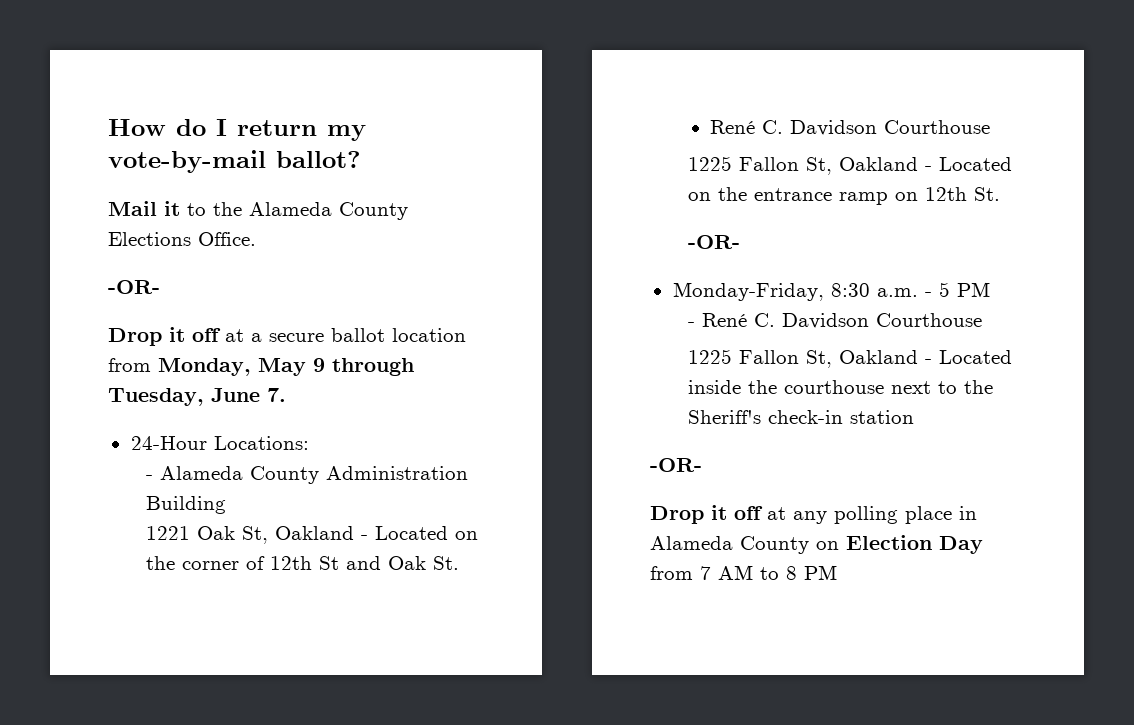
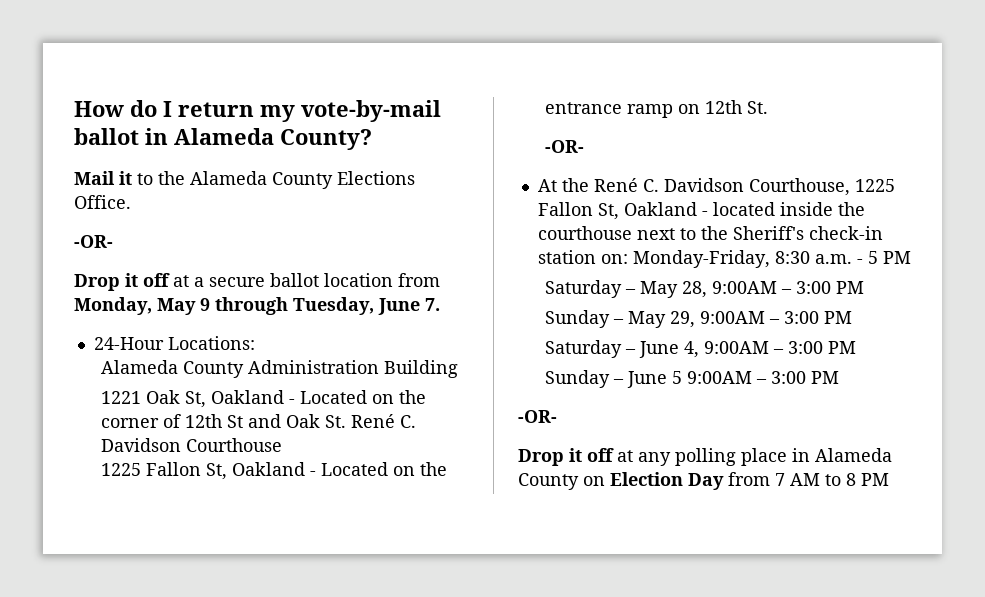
- How do I return my vote-by-mail ballot?
+ How do I return my vote-by-mail ballot in Alameda County?
- - Alameda County Administration Building
+ Alameda County Administration Building
- 1221 Oak St, Oakland - Located on the corner of 12th St and Oak St.
- René C. Davidson Courthouse
+ 1221 Oak St, Oakland - Located on the corner of 12th St and Oak St. René C. Davidson Courthouse
- Monday-Friday, 8:30 a.m. - 5 PM
- - René C. Davidson Courthouse
- 1225 Fallon St, Oakland - Located inside the courthouse next to the Sheriff's check-in station
+ At the René C. Davidson Courthouse, 1225 Fallon St, Oakland - located inside the courthouse next to the Sheriff's check-in station on: Monday-Friday, 8:30 a.m. - 5 PM
+ Saturday – May 28, 9:00AM – 3:00 PM
+ Sunday – May 29, 9:00AM – 3:00 PM
+ Saturday – June 4, 9:00AM – 3:00 PM
+ Sunday – June 5 9:00AM – 3:00 PM

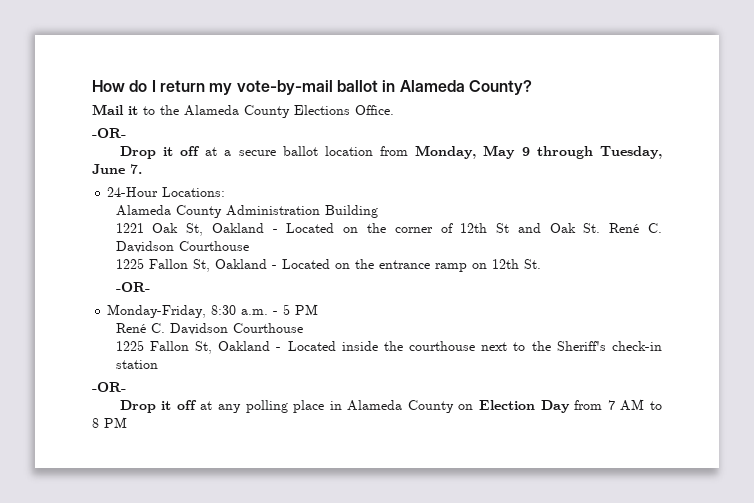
- At the René C. Davidson Courthouse, 1225 Fallon St, Oakland - located inside the courthouse next to the Sheriff's check-in station on: Monday-Friday, 8:30 a.m. - 5 PM
- Saturday – May 28, 9:00AM – 3:00 PM
- Sunday – May 29, 9:00AM – 3:00 PM
- Saturday – June 4, 9:00AM – 3:00 PM
- Sunday – June 5 9:00AM – 3:00 PM
+ Monday-Friday, 8:30 a.m. - 5 PM
+ René C. Davidson Courthouse
+ 1225 Fallon St, Oakland - Located inside the courthouse next to the Sheriff's check-in station

